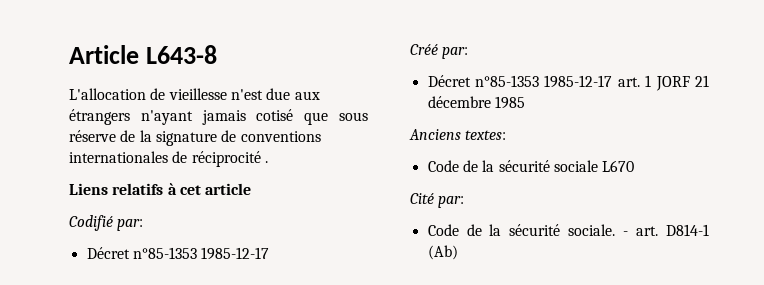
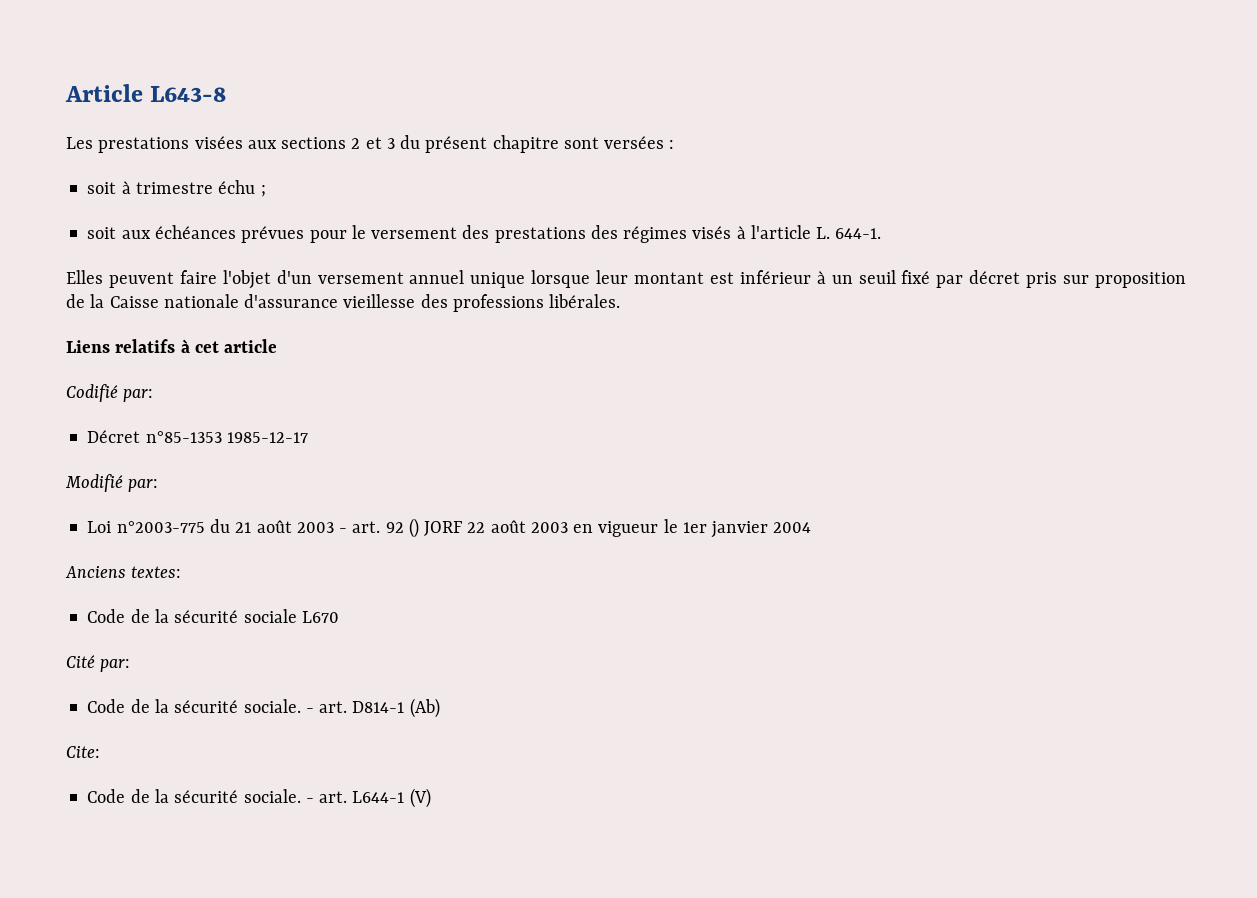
- L'allocation de vieillesse n'est due aux étrangers n'ayant jamais cotisé que sous réserve de la signature de conventions internationales de réciprocité .
+ Les prestations visées aux sections 2 et 3 du présent chapitre sont versées :
+ soit à trimestre échu ;
+ soit aux échéances prévues pour le versement des prestations des régimes visés à l'article L. 644-1.
+ Elles peuvent faire l'objet d'un versement annuel unique lorsque leur montant est inférieur à un seuil fixé par décret pris sur proposition de la Caisse nationale d'assurance vieillesse des professions libérales.
- Créé par:
- Décret n°85-1353 1985-12-17 art. 1 JORF 21 décembre 1985
+ Modifié par:
+ Loi n°2003-775 du 21 août 2003 - art. 92 () JORF 22 août 2003 en vigueur le 1er janvier 2004
+ Cite:
+ Code de la sécurité sociale. - art. L644-1 (V)

